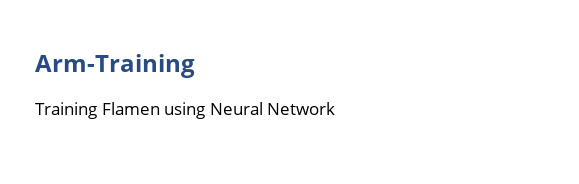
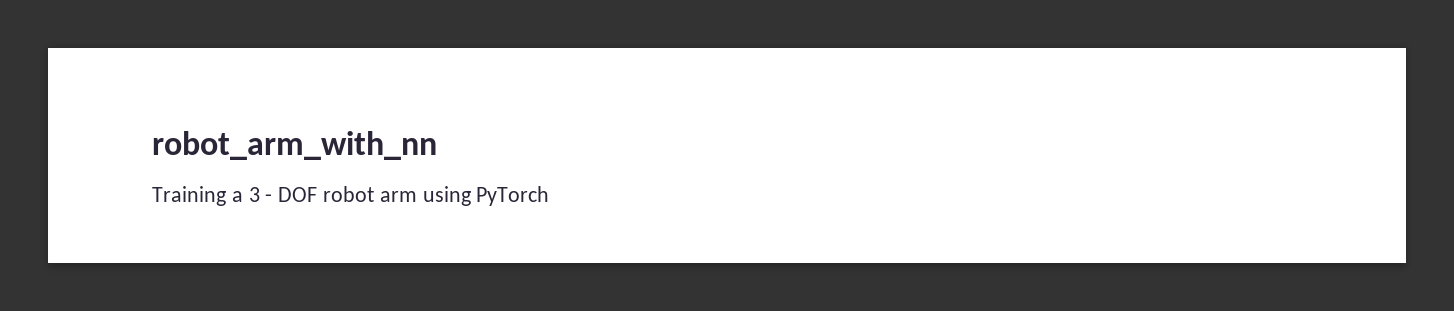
- Arm-Training
+ robot_arm_with_nn
- Training Flamen using Neural Network
+ Training a 3 - DOF robot arm using PyTorch

